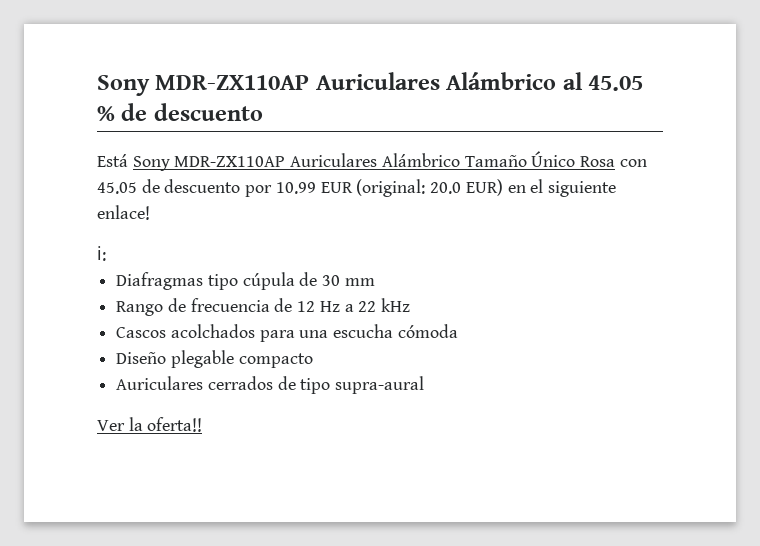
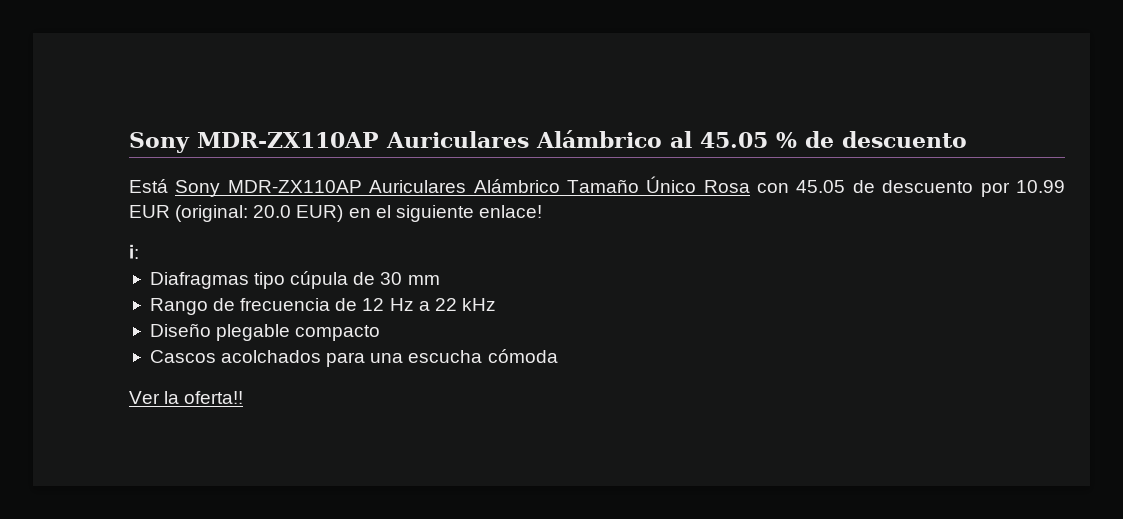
+ Diseño plegable compacto
- Diseño plegable compacto
- Auriculares cerrados de tipo supra-aural

